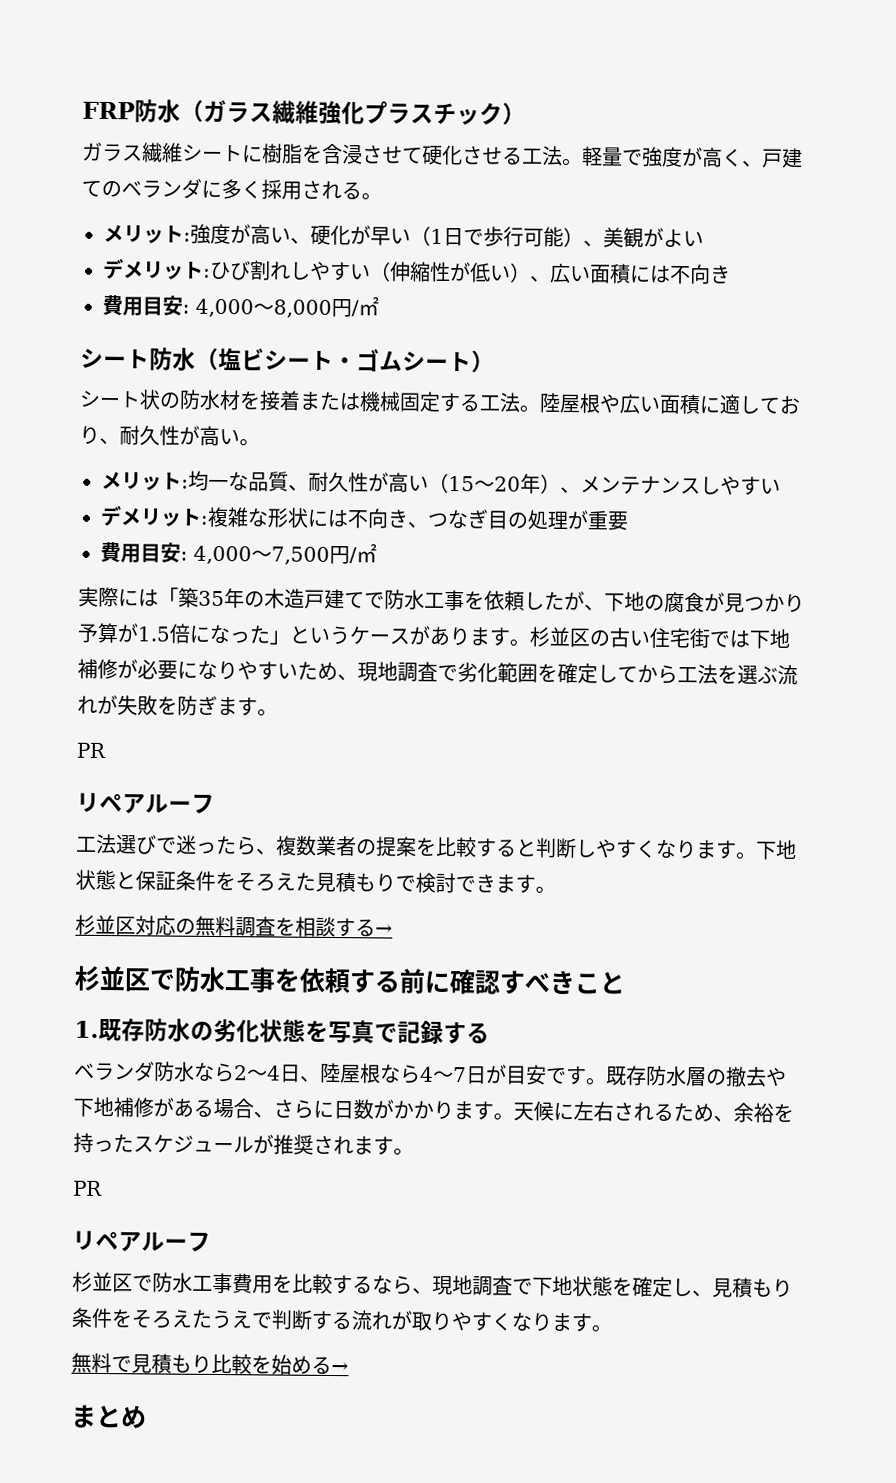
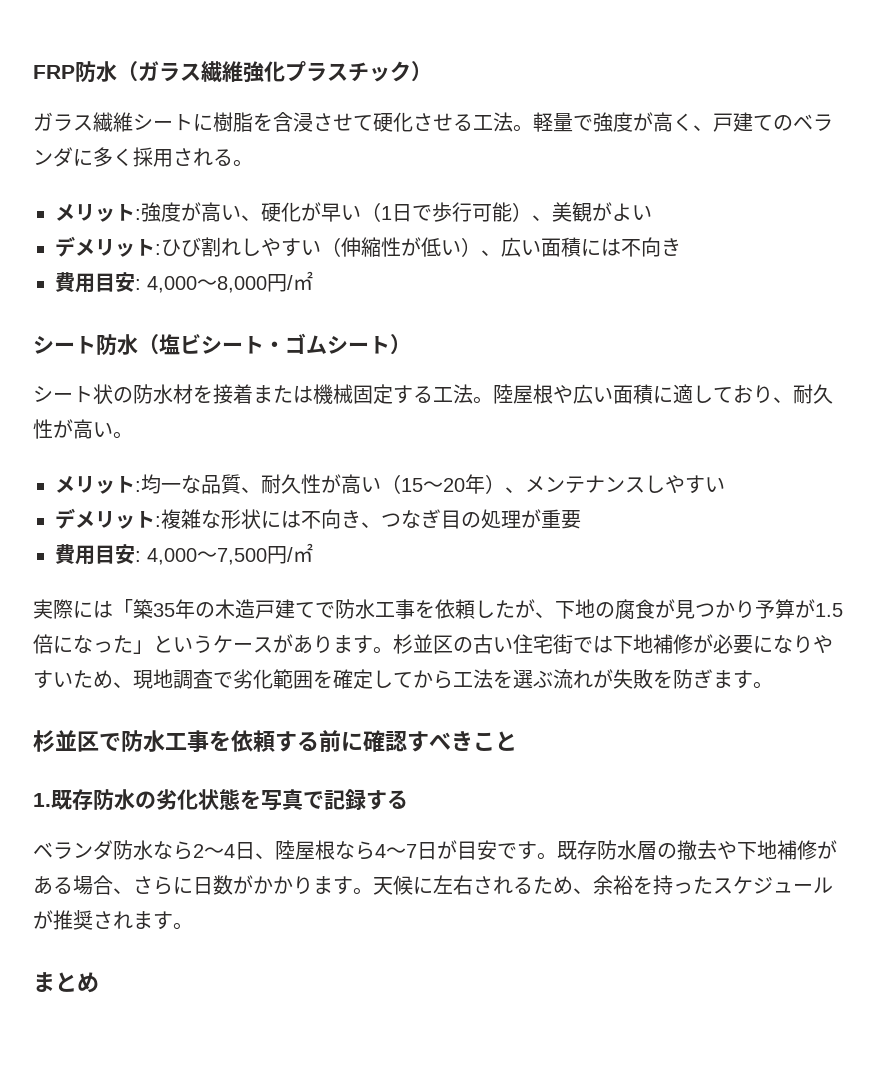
  杉並区の古い住宅街では下地補修が必要になりやすいため、現地調査で劣化範囲を確定してから工法を選ぶ流れが失敗を防ぎます。
- PR
- リペアルーフ
- 工法選びで迷ったら、複数業者の提案を比較すると判断しやすくなります。下地状態と保証条件をそろえた見積もりで検討できます。
- 杉並区対応の無料調査を相談する→
  天候に左右されるため、余裕を持ったスケジュールが推奨されます。
- PR
- リペアルーフ
- 杉並区で防水工事費用を比較するなら、現地調査で下地状態を確定し、見積もり条件をそろえたうえで判断する流れが取りやすくなります。
- 無料で見積もり比較を始める→

